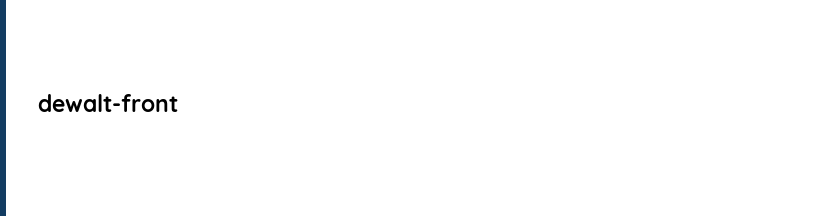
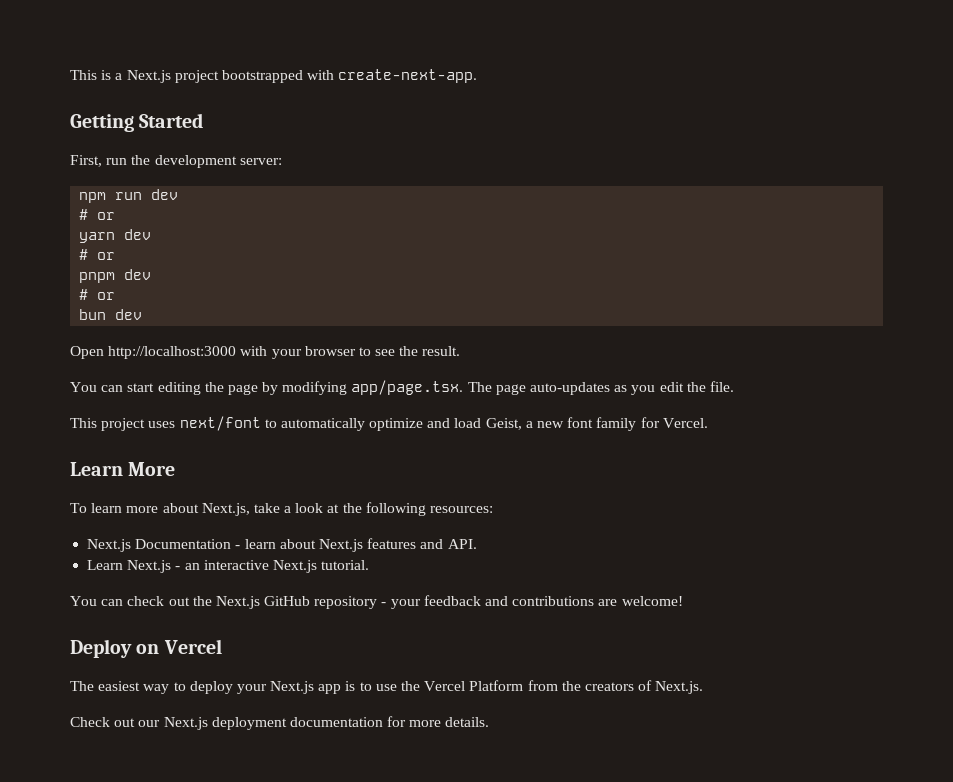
- dewalt-front
+ This is a Next.js project bootstrapped with create-next-app.
+ Getting Started
+ First, run the development server:
+ npm run dev
+ # or
+ yarn dev
+ # or
+ pnpm dev
+ # or
+ bun dev
+ Open http://localhost:3000 with your browser to see the result.
+ You can start editing the page by modifying app/page.tsx. The page auto-updates as you edit the file.
+ This project uses next/font to automatically optimize and load Geist, a new font family for Vercel.
+ Learn More
+ To learn more about Next.js, take a look at the following resources:
+ Next.js Documentation - learn about Next.js features and API.
+ Learn Next.js - an interactive Next.js tutorial.
+ You can check out the Next.js GitHub repository - your feedback and contributions are welcome!
+ Deploy on Vercel
+ The easiest way to deploy your Next.js app is to use the Vercel Platform from the creators of Next.js.
+ Check out our Next.js deployment documentation for more details.

